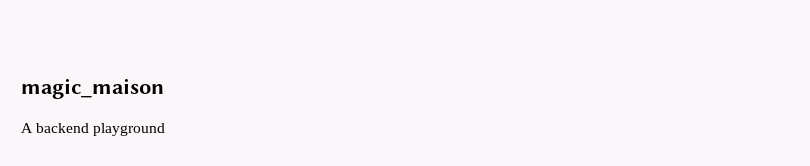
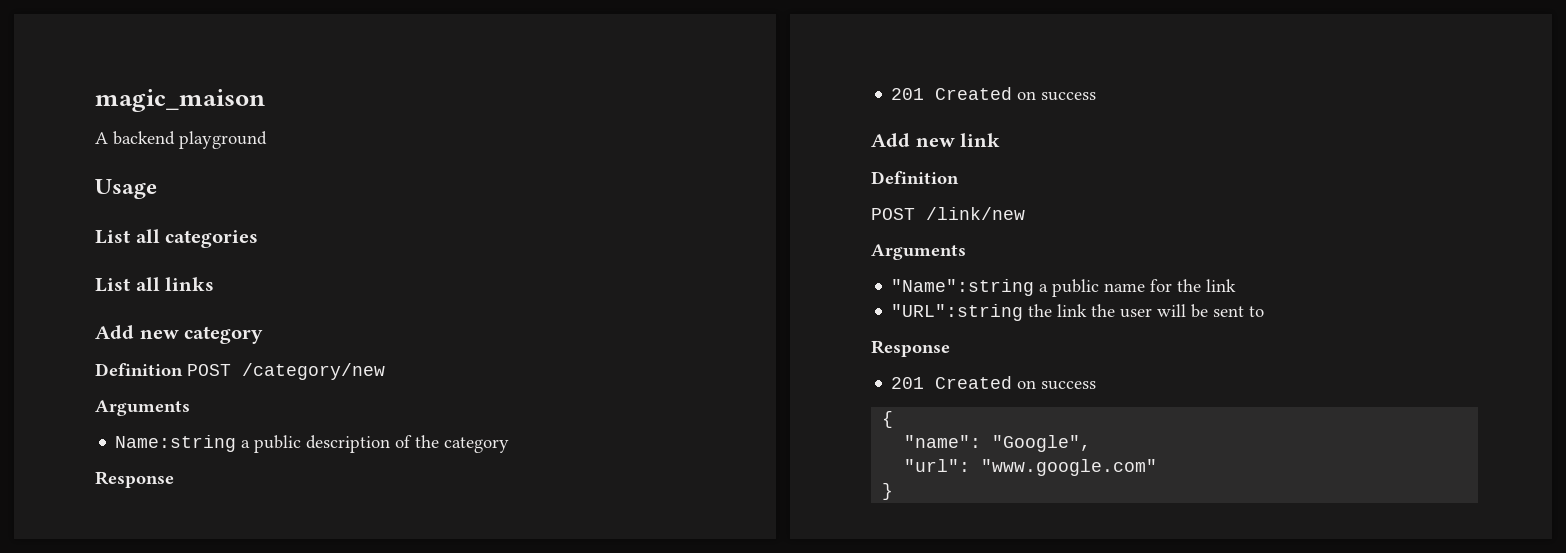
+ Usage
+ List all categories
+ List all links
+ Add new category
+ Definition POST /category/new
+ Arguments
+ Name:string a public description of the category
+ Response
+ 201 Created on success
+ Add new link
+ Definition
+ POST /link/new
+ Arguments
+ "Name":string a public name for the link
+ "URL":string the link the user will be sent to
+ Response
+ 201 Created on success
+ {
+ "name": "Google",
+ "url": "www.google.com"
+ }

